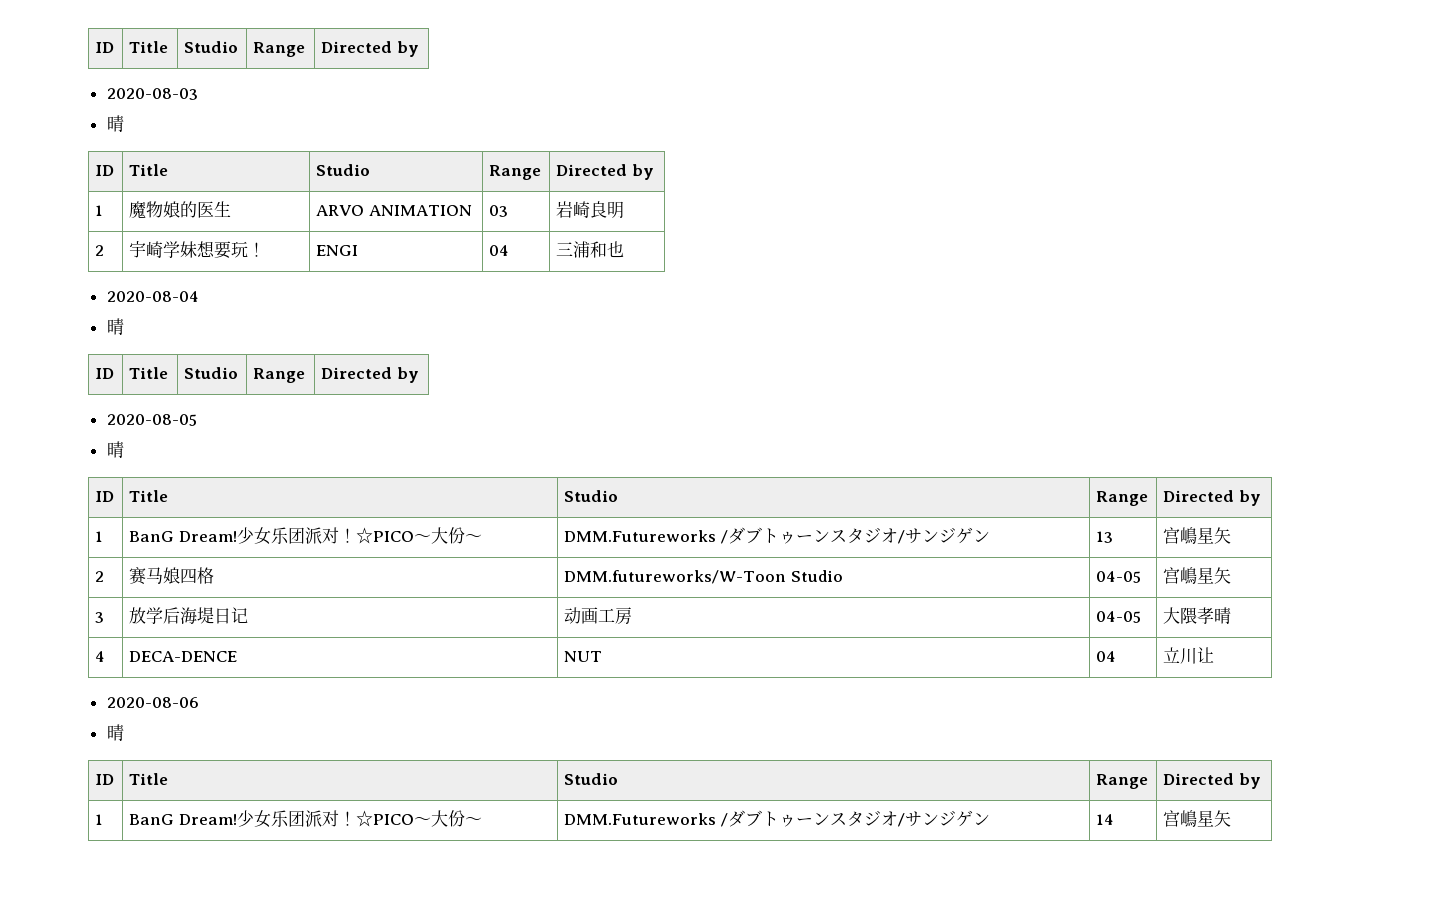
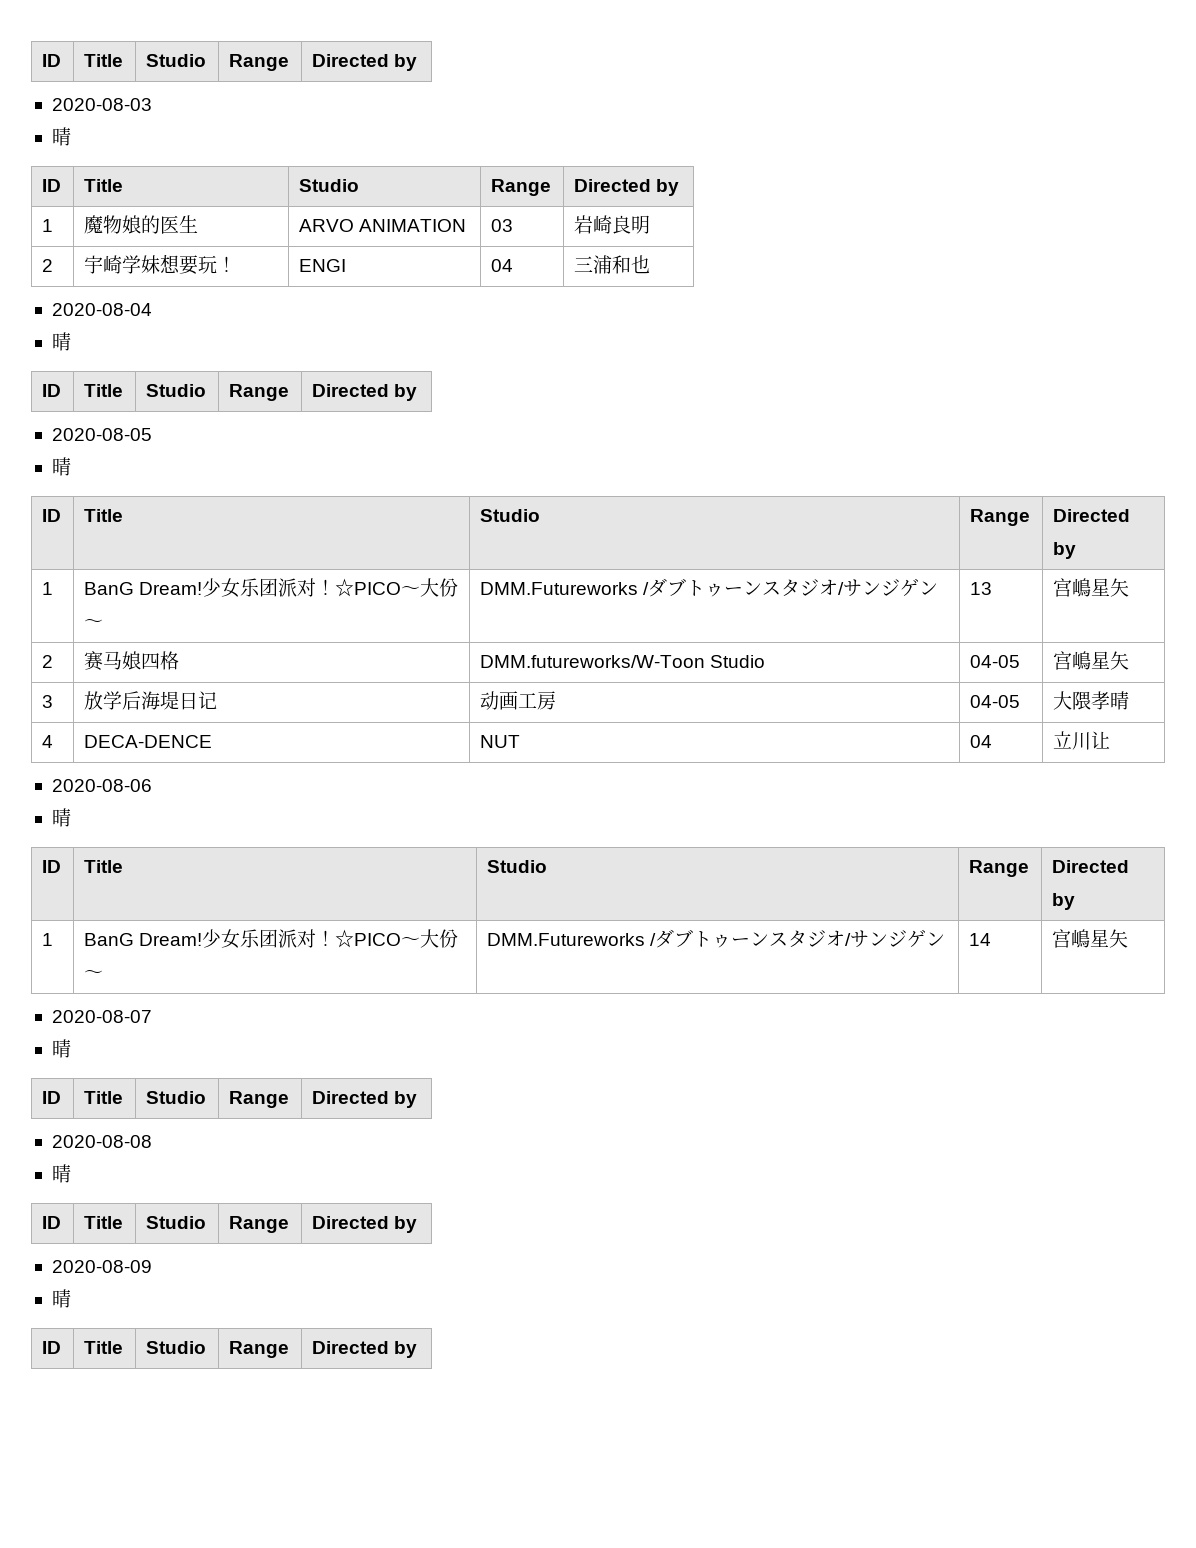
+ 2020-08-07
+ 晴
+ ID | Title | Studio | Range | Directed by
+ 2020-08-08
+ 晴
+ ID | Title | Studio | Range | Directed by
+ 2020-08-09
+ 晴
+ ID | Title | Studio | Range | Directed by

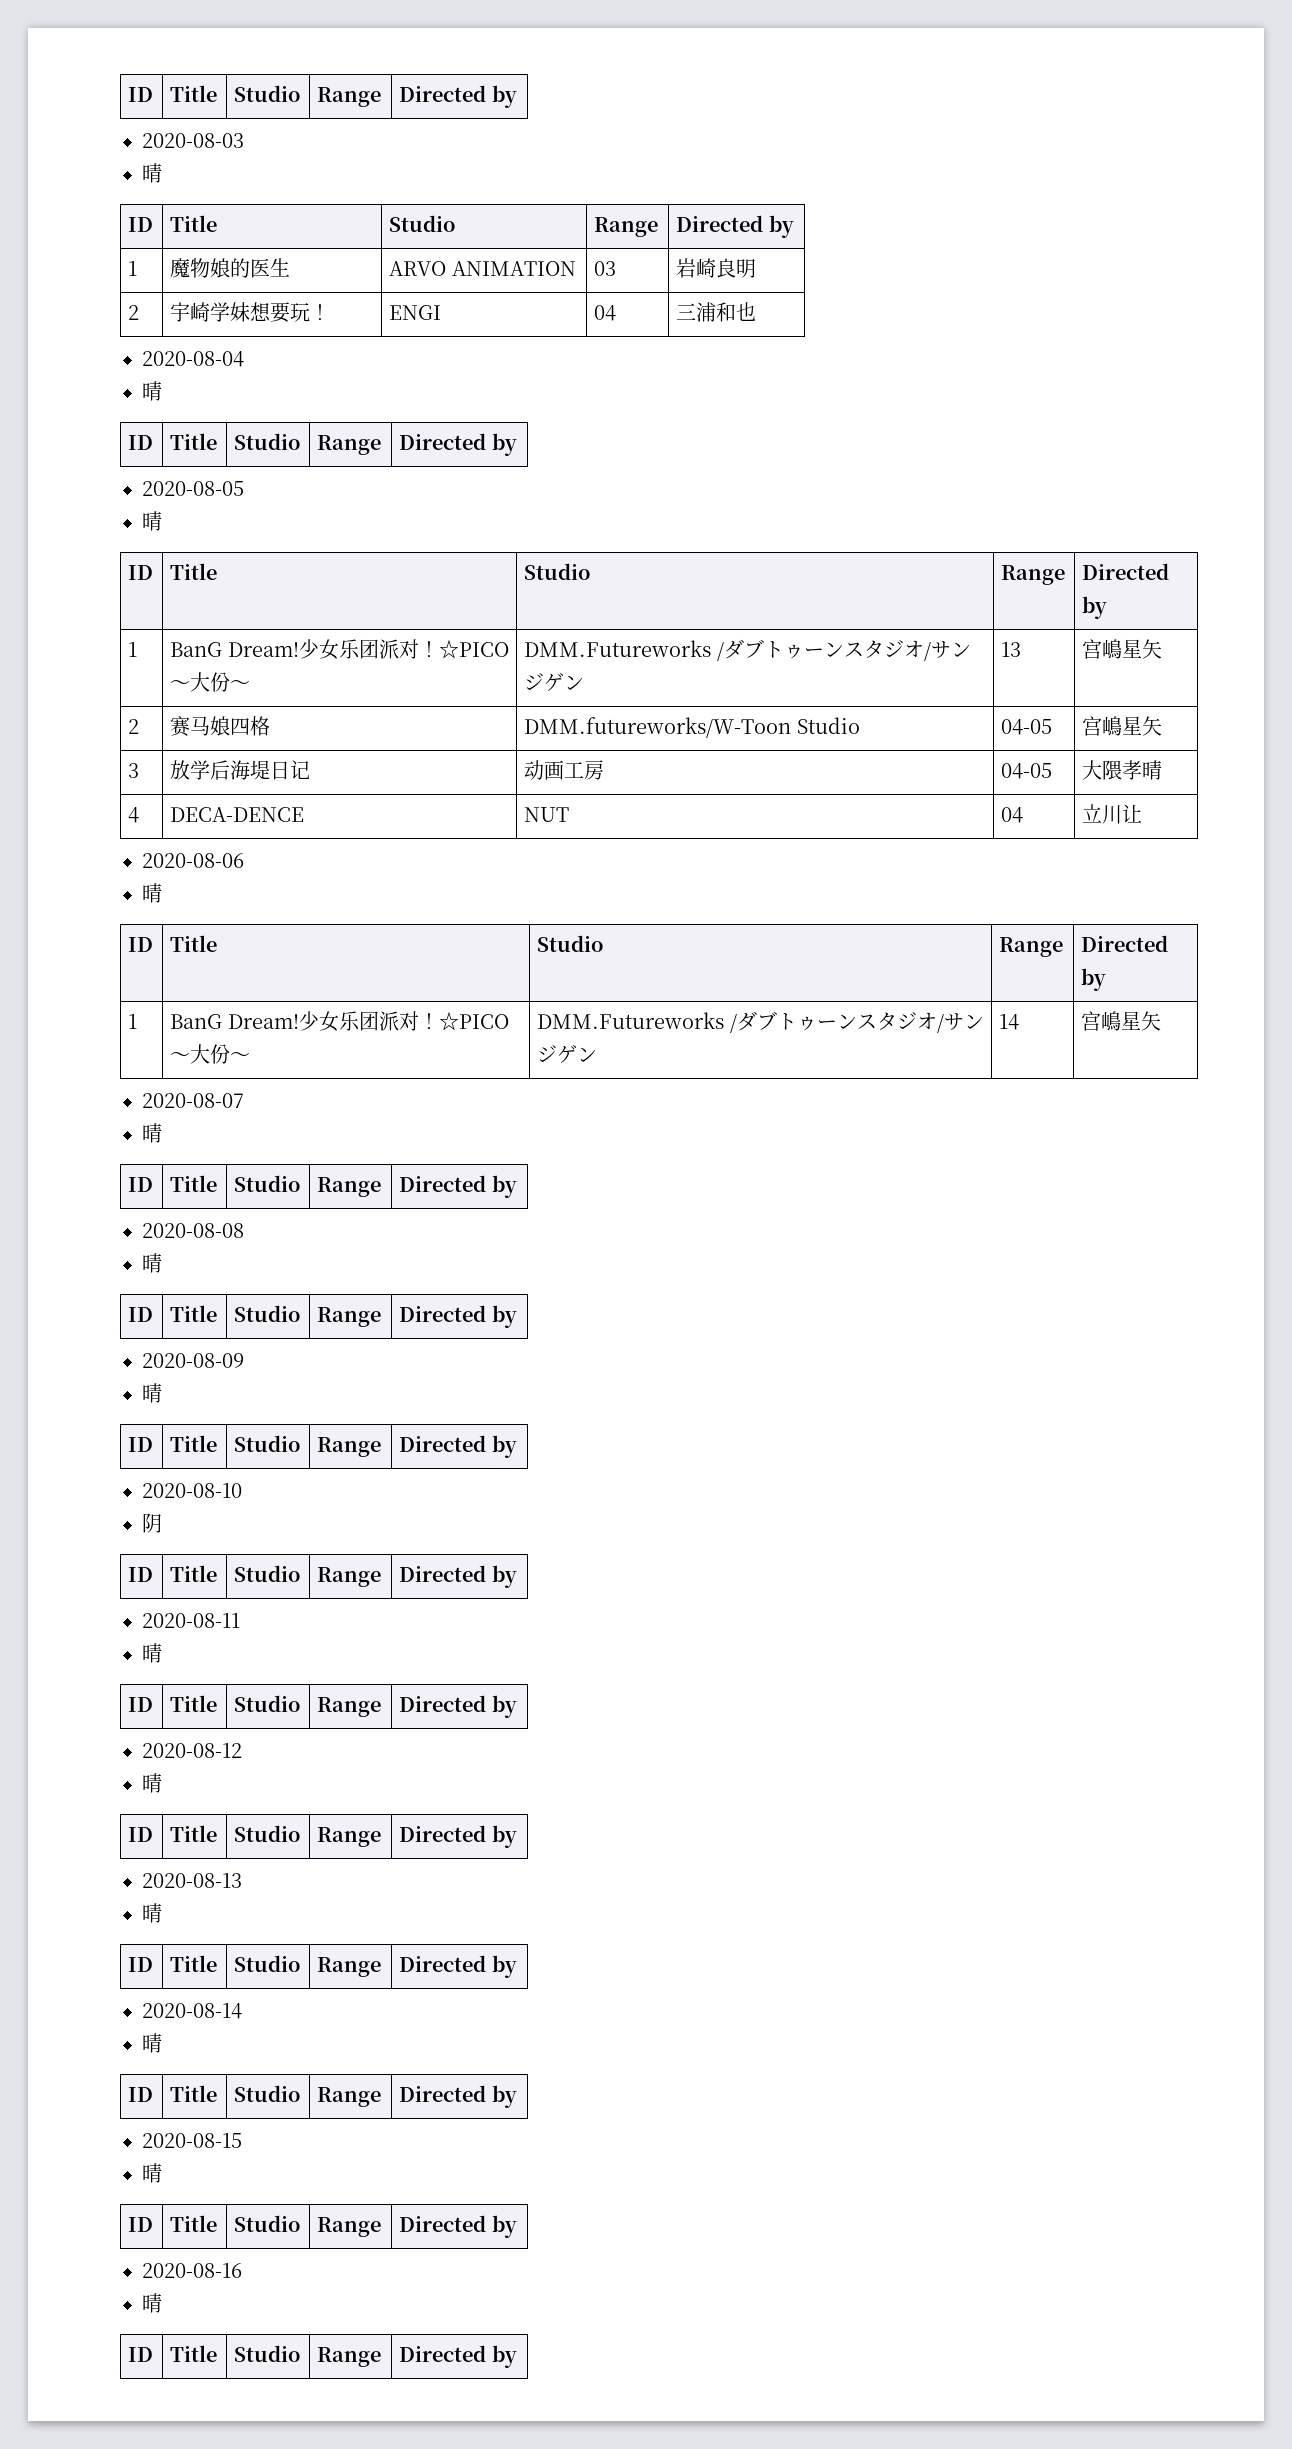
+ 2020-08-10
+ 阴
+ ID | Title | Studio | Range | Directed by
+ 2020-08-11
+ 晴
+ ID | Title | Studio | Range | Directed by
+ 2020-08-12
+ 晴
+ ID | Title | Studio | Range | Directed by
+ 2020-08-13
+ 晴
+ ID | Title | Studio | Range | Directed by
+ 2020-08-14
+ 晴
+ ID | Title | Studio | Range | Directed by
+ 2020-08-15
+ 晴
+ ID | Title | Studio | Range | Directed by
+ 2020-08-16
+ 晴
+ ID | Title | Studio | Range | Directed by

